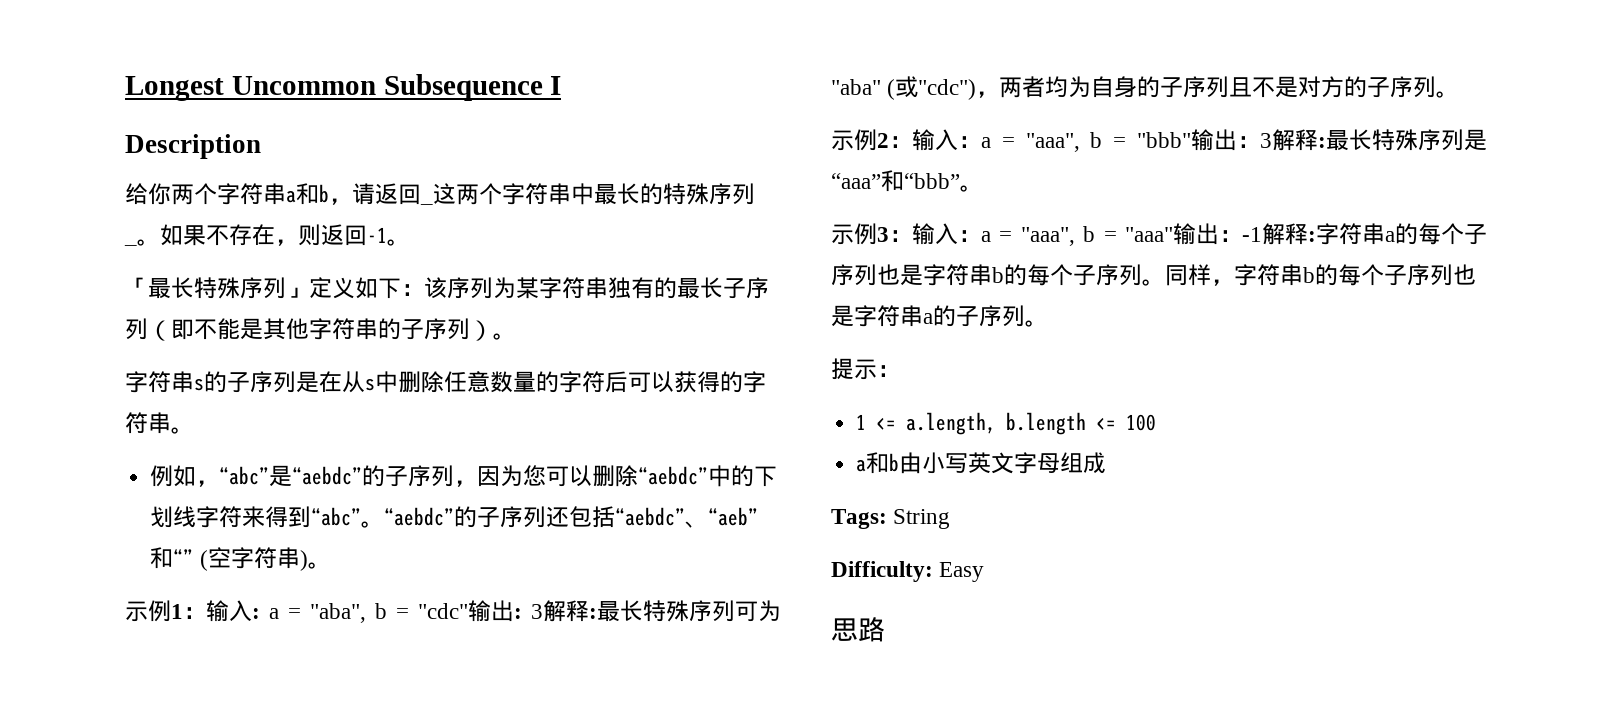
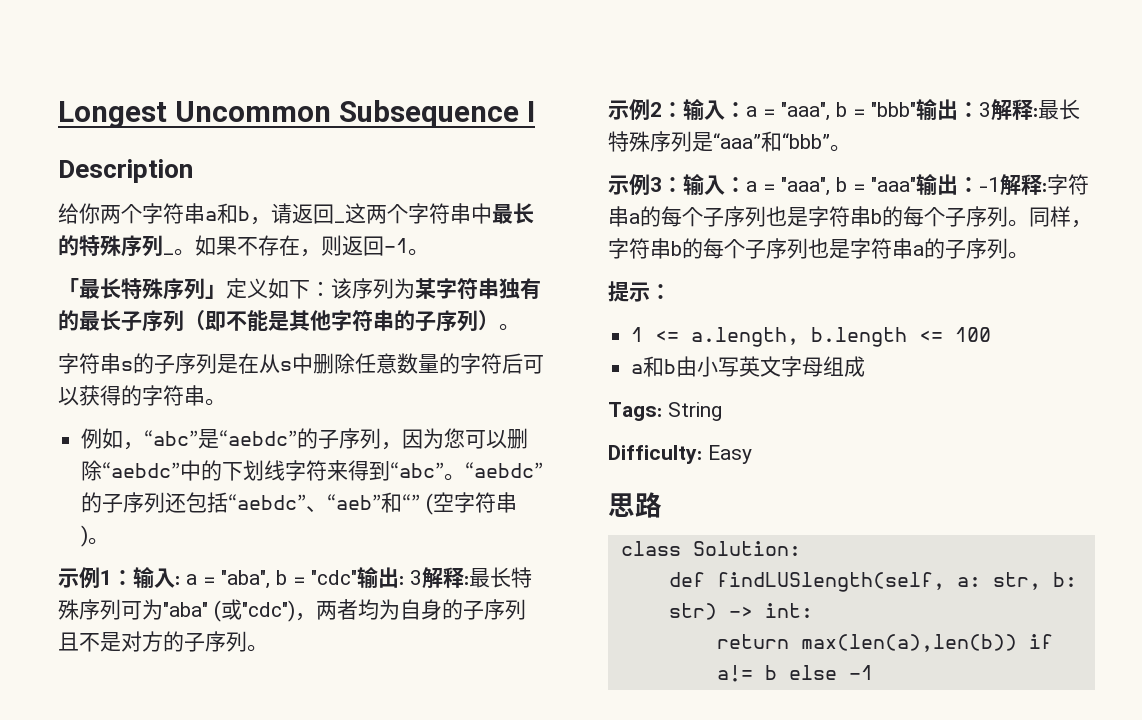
+ class Solution:
+ def findLUSlength(self, a: str, b: str) -> int:
+ return max(len(a),len(b)) if a!= b else -1

